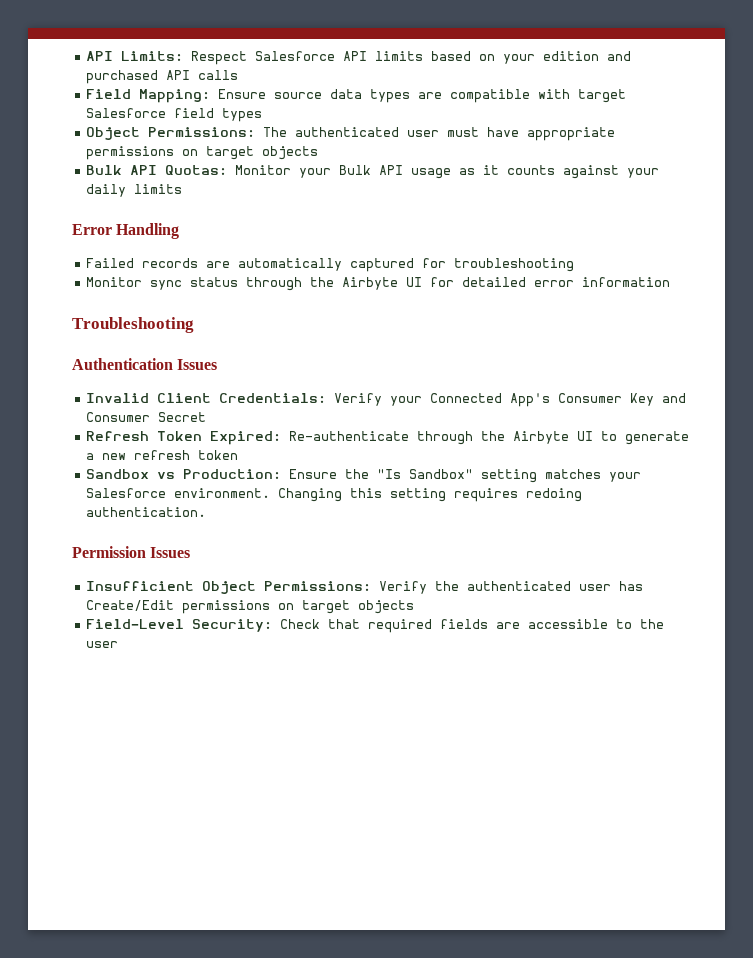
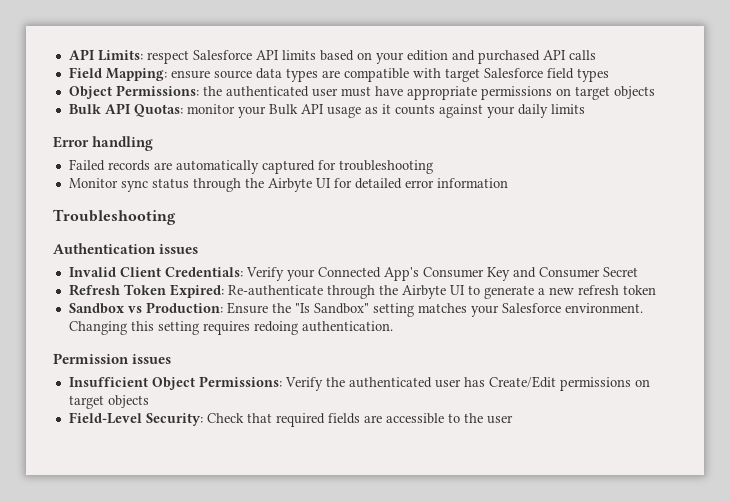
- API Limits: Respect Salesforce API limits based on your edition and purchased API calls
+ API Limits: respect Salesforce API limits based on your edition and purchased API calls
- Field Mapping: Ensure source data types are compatible with target Salesforce field types
+ Field Mapping: ensure source data types are compatible with target Salesforce field types
- Object Permissions: The authenticated user must have appropriate permissions on target objects
+ Object Permissions: the authenticated user must have appropriate permissions on target objects
- Bulk API Quotas: Monitor your Bulk API usage as it counts against your daily limits
+ Bulk API Quotas: monitor your Bulk API usage as it counts against your daily limits
- Error Handling
+ Error handling
- Authentication Issues
+ Authentication issues
- Permission Issues
+ Permission issues

